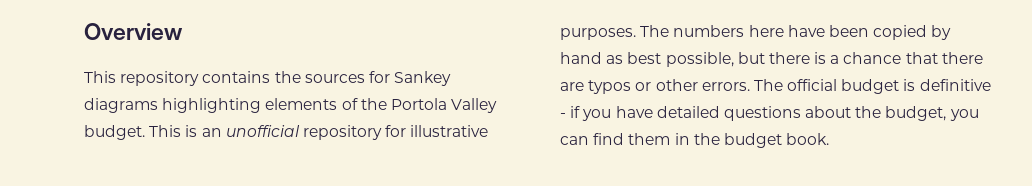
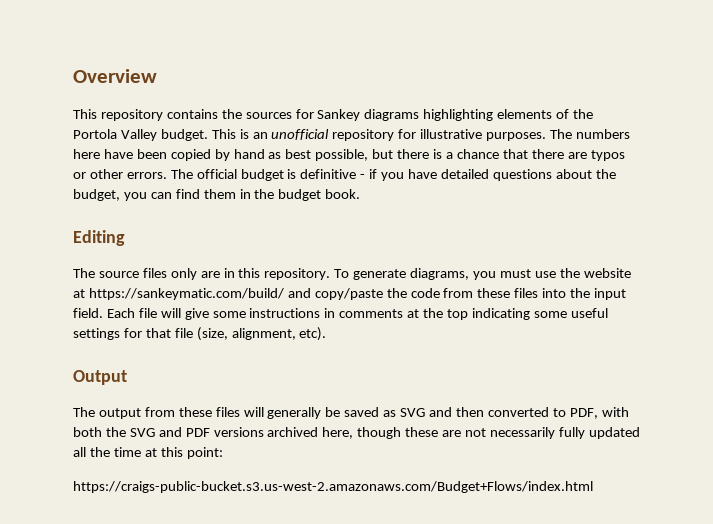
+ Editing
+ The source files only are in this repository. To generate diagrams, you must use the website at https://sankeymatic.com/build/ and copy/paste the code from these files into the input field. Each file will give some instructions in comments at the top indicating some useful settings for that file (size, alignment, etc).
+ Output
+ The output from these files will generally be saved as SVG and then converted to PDF, with both the SVG and PDF versions archived here, though these are not necessarily fully updated all the time at this point:
+ https://craigs-public-bucket.s3.us-west-2.amazonaws.com/Budget+Flows/index.html

